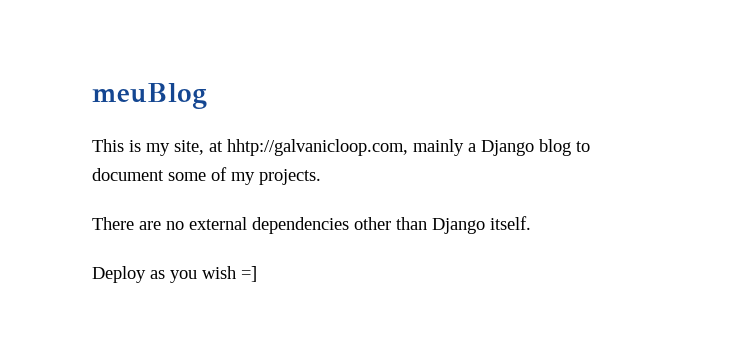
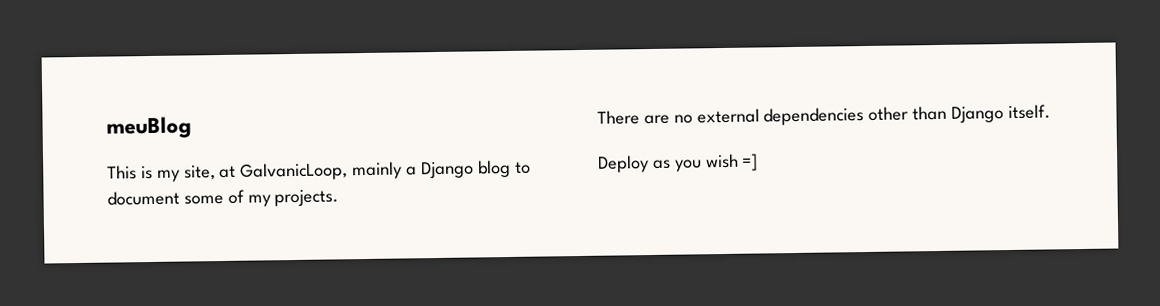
- This is my site, at hhtp://galvanicloop.com, mainly a Django blog to document some of my projects.
+ This is my site, at GalvanicLoop, mainly a Django blog to document some of my projects.

